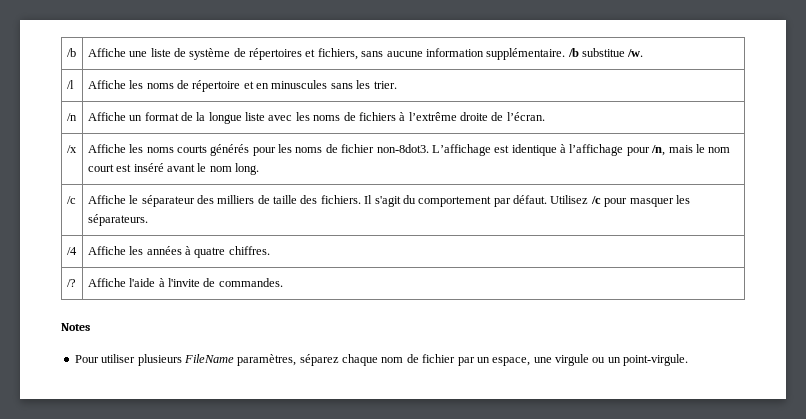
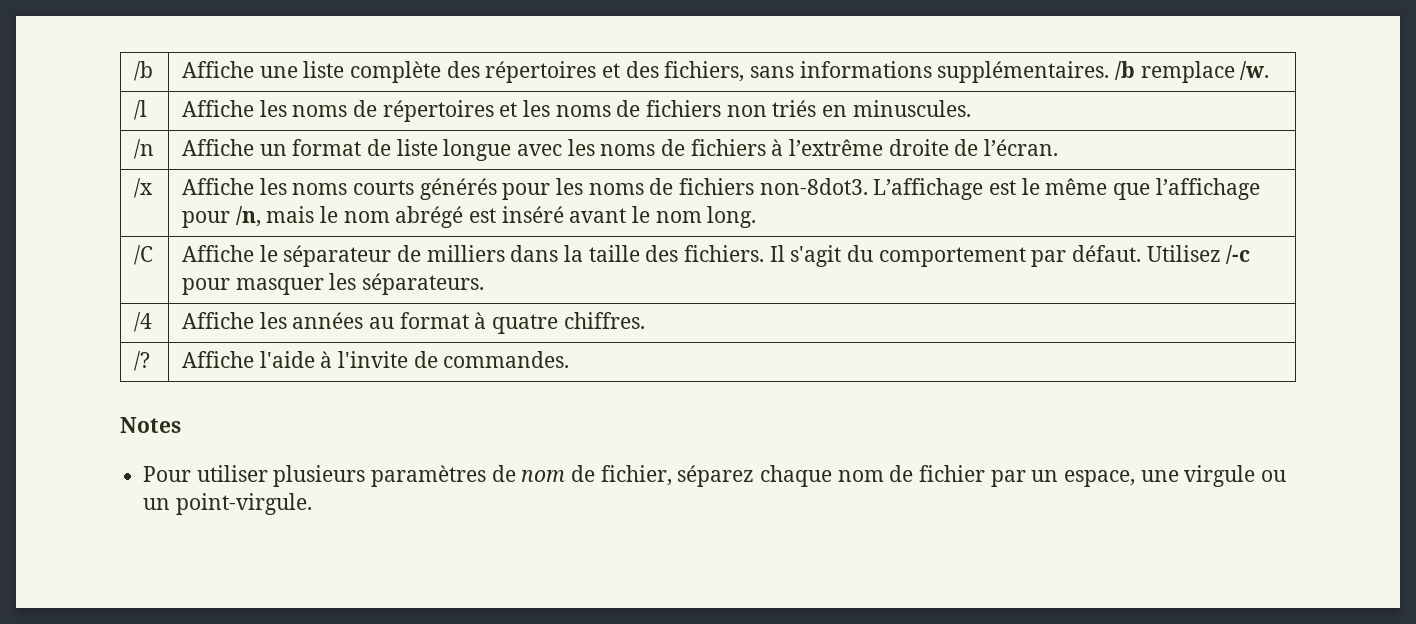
- /b | Affiche une liste de système de répertoires et fichiers, sans aucune information supplémentaire. /b substitue /w.
+ /b | Affiche une liste complète des répertoires et des fichiers, sans informations supplémentaires. /b remplace /w.
- /l | Affiche les noms de répertoire et en minuscules sans les trier.
+ /l | Affiche les noms de répertoires et les noms de fichiers non triés en minuscules.
- /n | Affiche un format de la longue liste avec les noms de fichiers à l’extrême droite de l’écran.
+ /n | Affiche un format de liste longue avec les noms de fichiers à l’extrême droite de l’écran.
- /x | Affiche les noms courts générés pour les noms de fichier non-8dot3. L’affichage est identique à l’affichage pour /n, mais le nom court est inséré avant le nom long.
+ /x | Affiche les noms courts générés pour les noms de fichiers non-8dot3. L’affichage est le même que l’affichage pour /n, mais le nom abrégé est inséré avant le nom long.
- /c | Affiche le séparateur des milliers de taille des fichiers. Il s'agit du comportement par défaut. Utilisez /c pour masquer les séparateurs.
+ /C | Affiche le séparateur de milliers dans la taille des fichiers. Il s'agit du comportement par défaut. Utilisez /-c pour masquer les séparateurs.
- /4 | Affiche les années à quatre chiffres.
+ /4 | Affiche les années au format à quatre chiffres.
- Pour utiliser plusieurs FileName paramètres, séparez chaque nom de fichier par un espace, une virgule ou un point-virgule.
+ Pour utiliser plusieurs paramètres de nom de fichier, séparez chaque nom de fichier par un espace, une virgule ou un point-virgule.

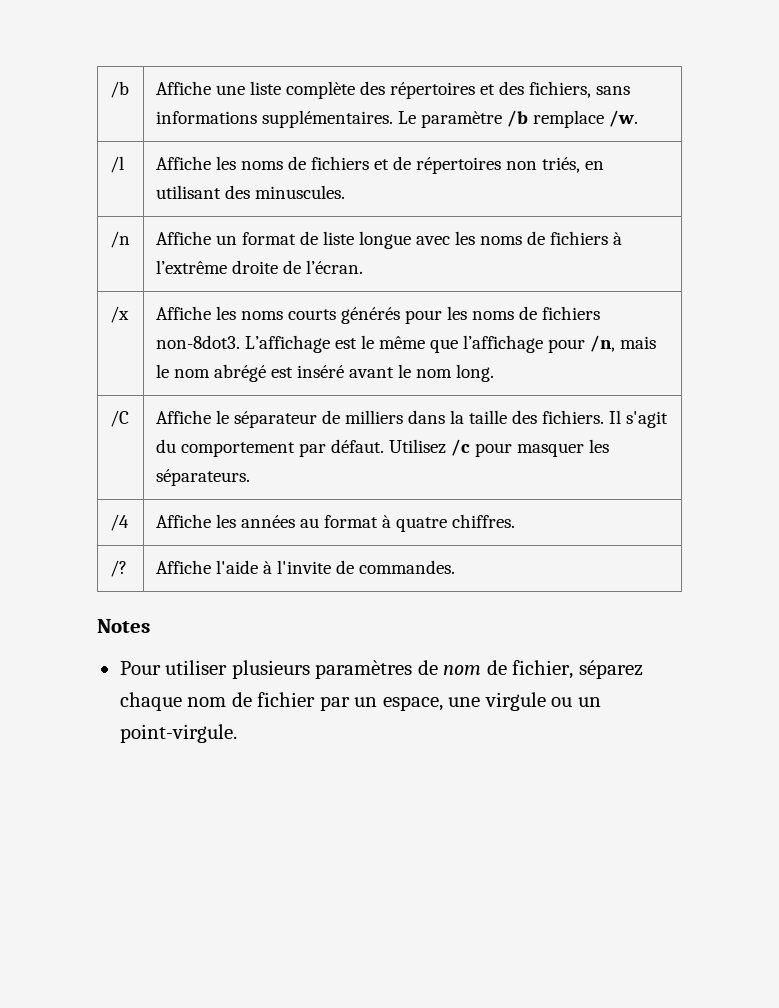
- /b | Affiche une liste complète des répertoires et des fichiers, sans informations supplémentaires. /b remplace /w.
+ /b | Affiche une liste complète des répertoires et des fichiers, sans informations supplémentaires. Le paramètre /b remplace /w.
- /l | Affiche les noms de répertoires et les noms de fichiers non triés en minuscules.
+ /l | Affiche les noms de fichiers et de répertoires non triés, en utilisant des minuscules.
- /C | Affiche le séparateur de milliers dans la taille des fichiers. Il s'agit du comportement par défaut. Utilisez /-c pour masquer les séparateurs.
+ /C | Affiche le séparateur de milliers dans la taille des fichiers. Il s'agit du comportement par défaut. Utilisez /c pour masquer les séparateurs.

